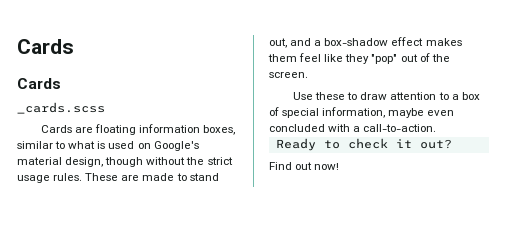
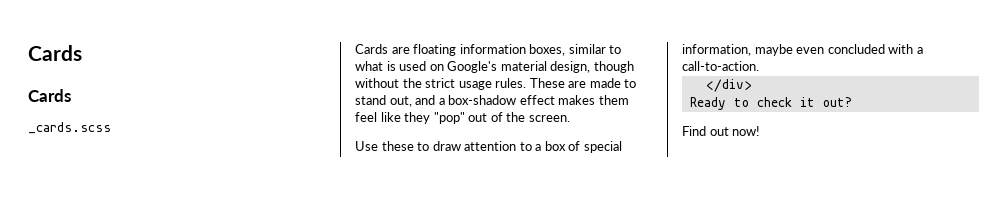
+ </div>

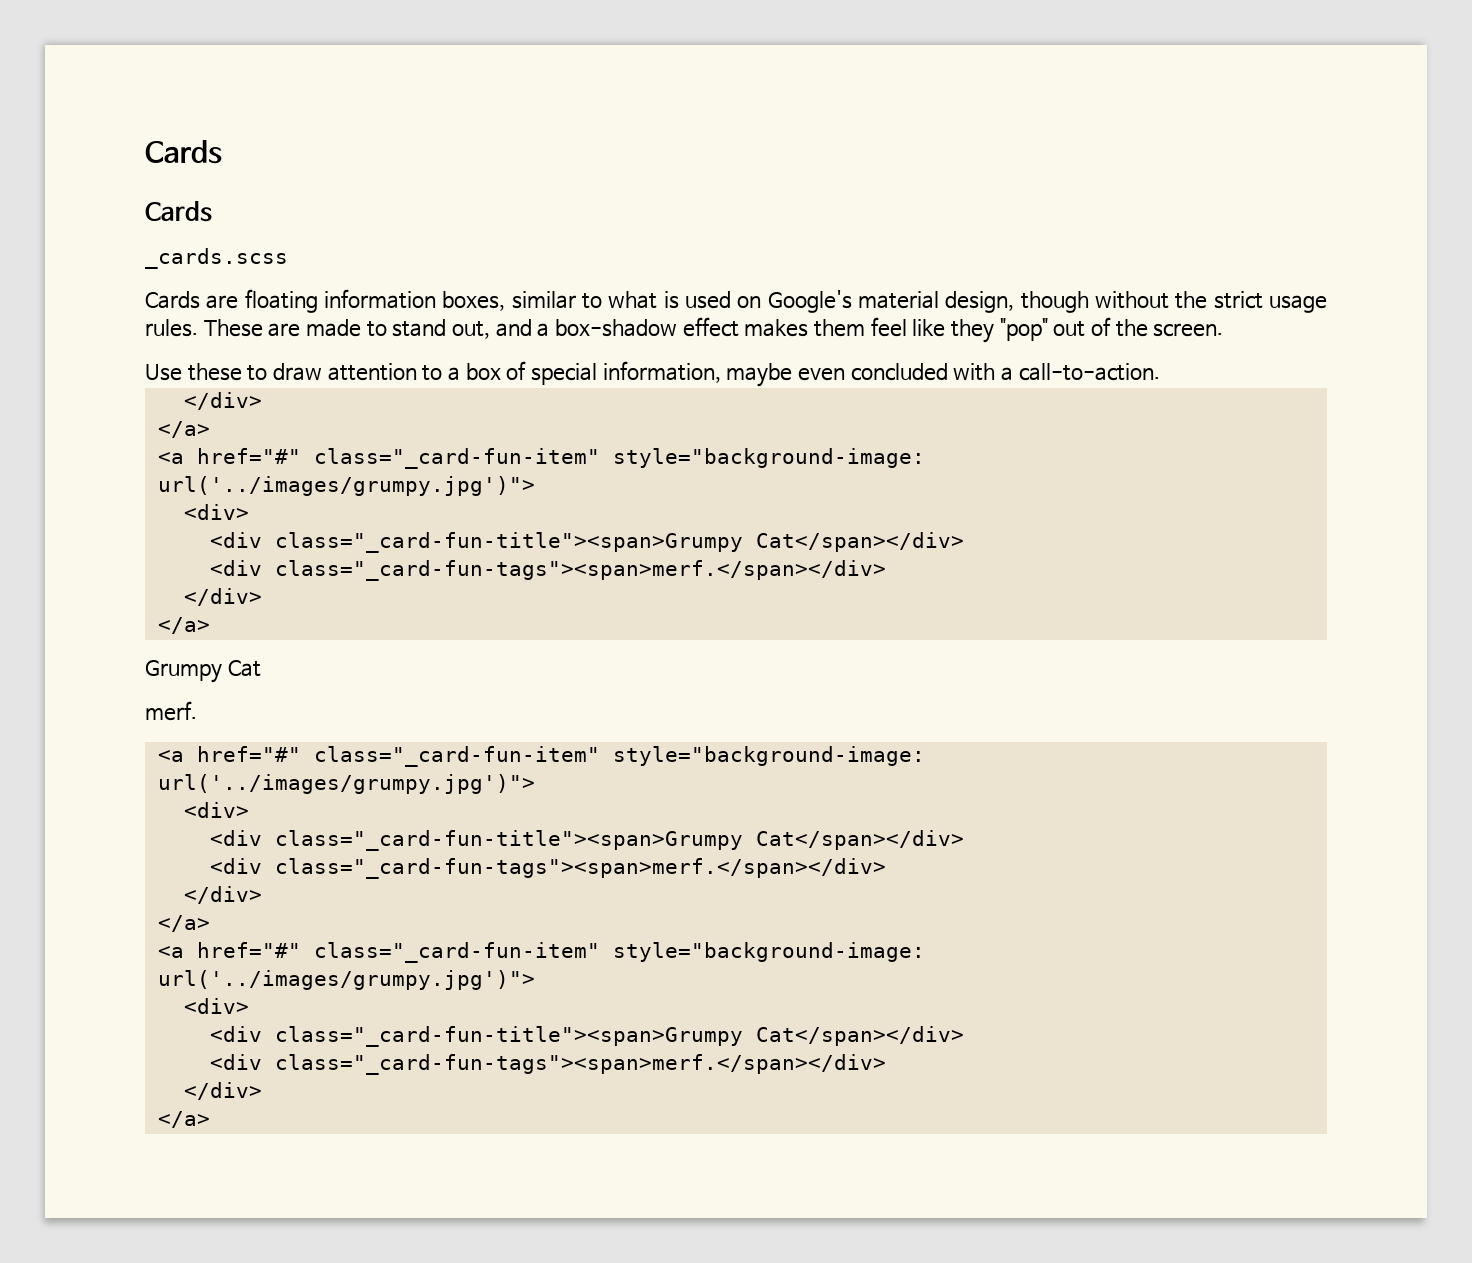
  Use these to draw attention to a box of special information, maybe even concluded with a call-to-action.
  </div>
- Ready to check it out?
- Find out now!
+ </a>
+ <a href="#" class="_card-fun-item" style="background-image: url('../images/grumpy.jpg')">
+ <div>
+ <div class="_card-fun-title"><span>Grumpy Cat</span></div>
+ <div class="_card-fun-tags"><span>merf.</span></div>
+ </div>
+ </a>
+ Grumpy Cat
+ merf.
+ <a href="#" class="_card-fun-item" style="background-image: url('../images/grumpy.jpg')">
+ <div>
+ <div class="_card-fun-title"><span>Grumpy Cat</span></div>
+ <div class="_card-fun-tags"><span>merf.</span></div>
+ </div>
+ </a>
+ <a href="#" class="_card-fun-item" style="background-image: url('../images/grumpy.jpg')">
+ <div>
+ <div class="_card-fun-title"><span>Grumpy Cat</span></div>
+ <div class="_card-fun-tags"><span>merf.</span></div>
+ </div>
+ </a>

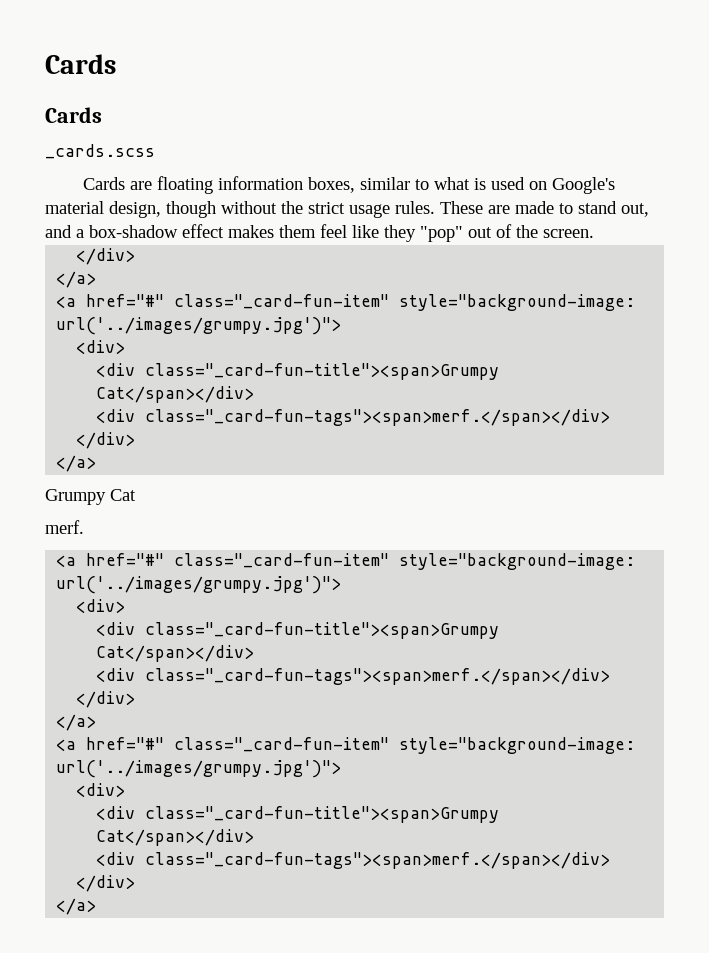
- Use these to draw attention to a box of special information, maybe even concluded with a call-to-action.

